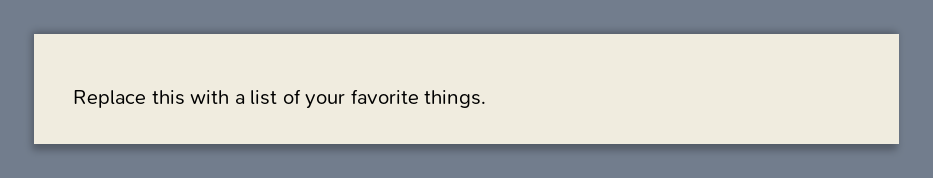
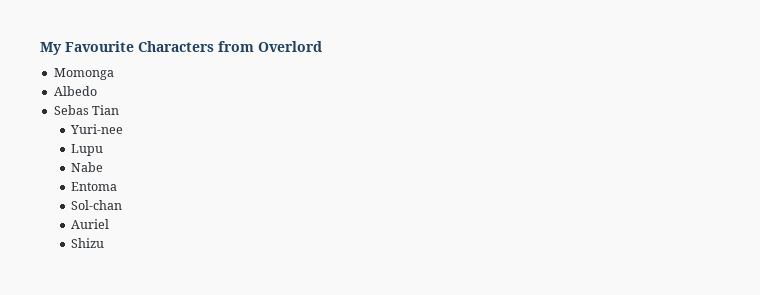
- Replace this with a list of your favorite things.
+ My Favourite Characters from Overlord
+ Momonga
+ Albedo
+ Sebas Tian
+ Yuri-nee
+ Lupu
+ Nabe
+ Entoma
+ Sol-chan
+ Auriel
+ Shizu

